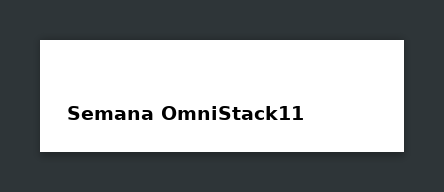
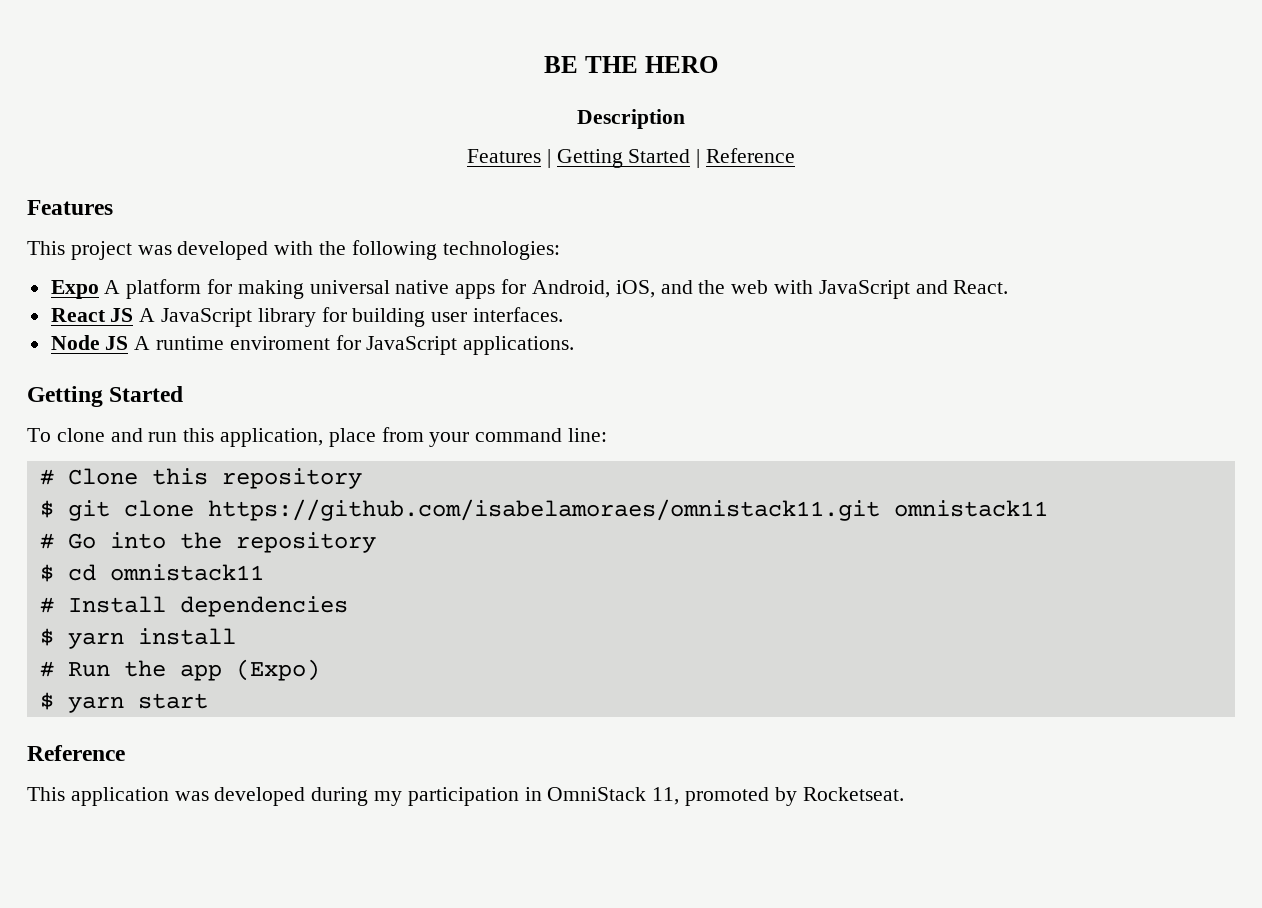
- Semana OmniStack11
+ BE THE HERO
+ Description
+ Features | Getting Started | Reference
+ Features
+ This project was developed with the following technologies:
+ Expo A platform for making universal native apps for Android, iOS, and the web with JavaScript and React.
+ React JS A JavaScript library for building user interfaces.
+ Node JS A runtime enviroment for JavaScript applications.
+ Getting Started
+ To clone and run this application, place from your command line:
+ # Clone this repository
+ $ git clone https://github.com/isabelamoraes/omnistack11.git omnistack11
+ # Go into the repository
+ $ cd omnistack11
+ # Install dependencies
+ $ yarn install
+ # Run the app (Expo)
+ $ yarn start
+ Reference
+ This application was developed during my participation in OmniStack 11, promoted by Rocketseat.

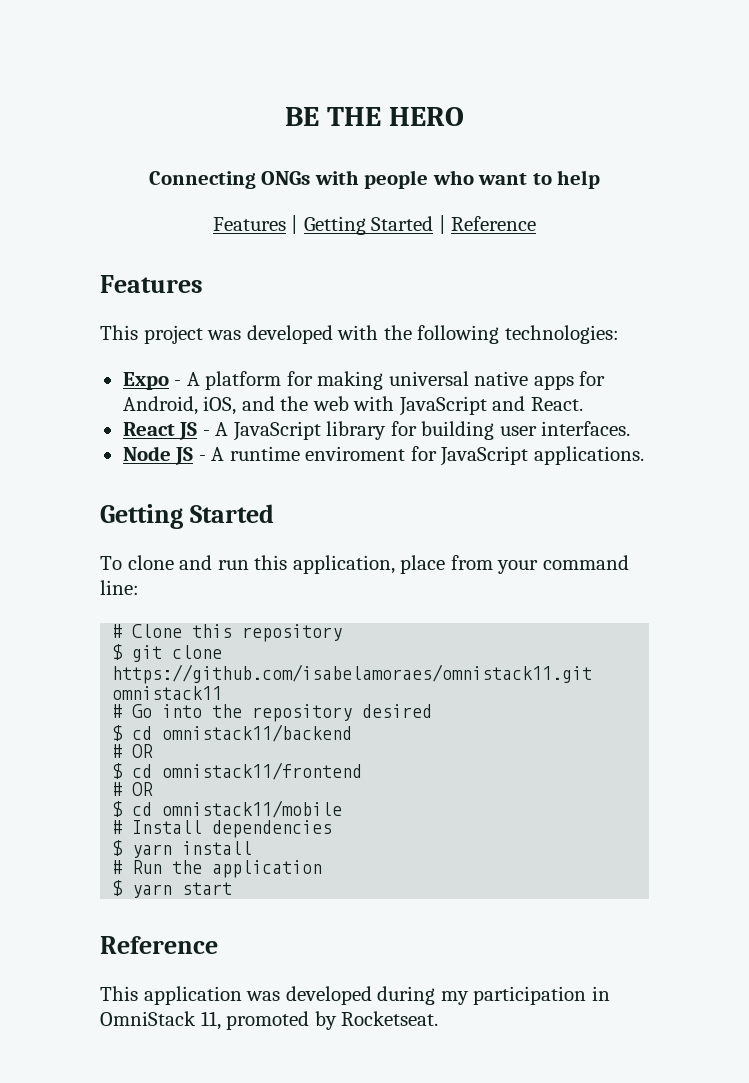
- Description
+ Connecting ONGs with people who want to help
- Expo A platform for making universal native apps for Android, iOS, and the web with JavaScript and React.
+ Expo - A platform for making universal native apps for Android, iOS, and the web with JavaScript and React.
- React JS A JavaScript library for building user interfaces.
+ React JS - A JavaScript library for building user interfaces.
- Node JS A runtime enviroment for JavaScript applications.
+ Node JS - A runtime enviroment for JavaScript applications.
- # Go into the repository
- $ cd omnistack11
+ # Go into the repository desired
+ $ cd omnistack11/backend
+ # OR
+ $ cd omnistack11/frontend
+ # OR
+ $ cd omnistack11/mobile
- # Run the app (Expo)
+ # Run the application

